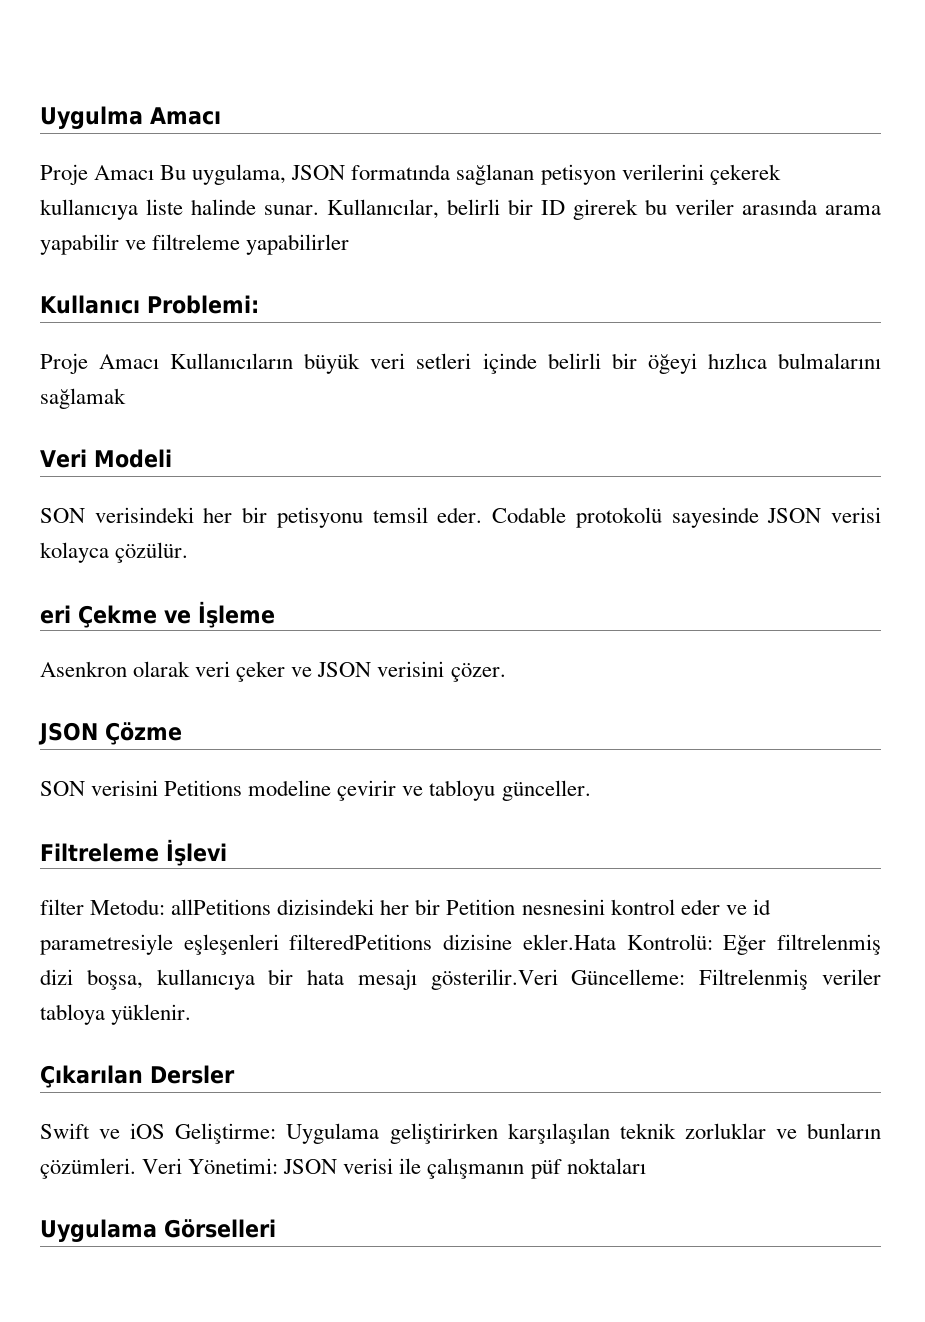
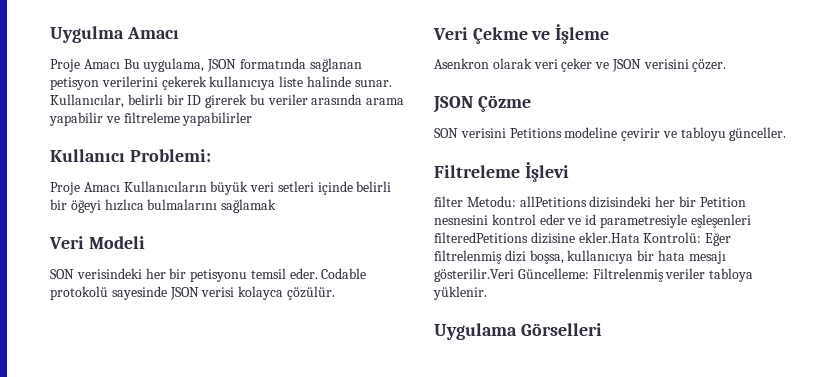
- eri Çekme ve İşleme
+ Veri Çekme ve İşleme
- Çıkarılan Dersler
- Swift ve iOS Geliştirme: Uygulama geliştirirken karşılaşılan teknik zorluklar ve bunların çözümleri. Veri Yönetimi: JSON verisi ile çalışmanın püf noktaları

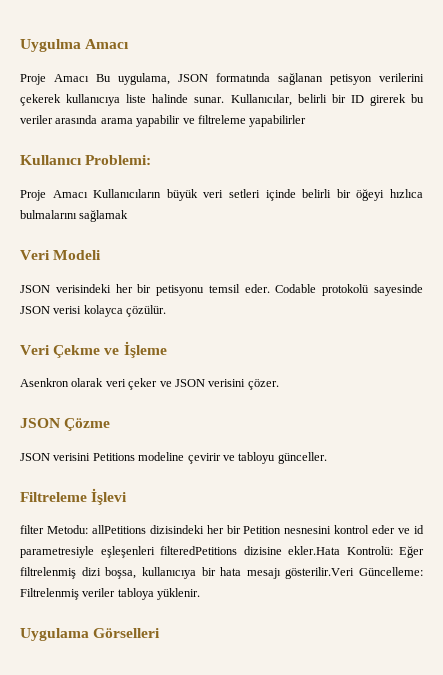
- SON verisindeki her bir petisyonu temsil eder.
+ JSON verisindeki her bir petisyonu temsil eder.
- SON verisini Petitions modeline çevirir ve tabloyu günceller.
+ JSON verisini Petitions modeline çevirir ve tabloyu günceller.

